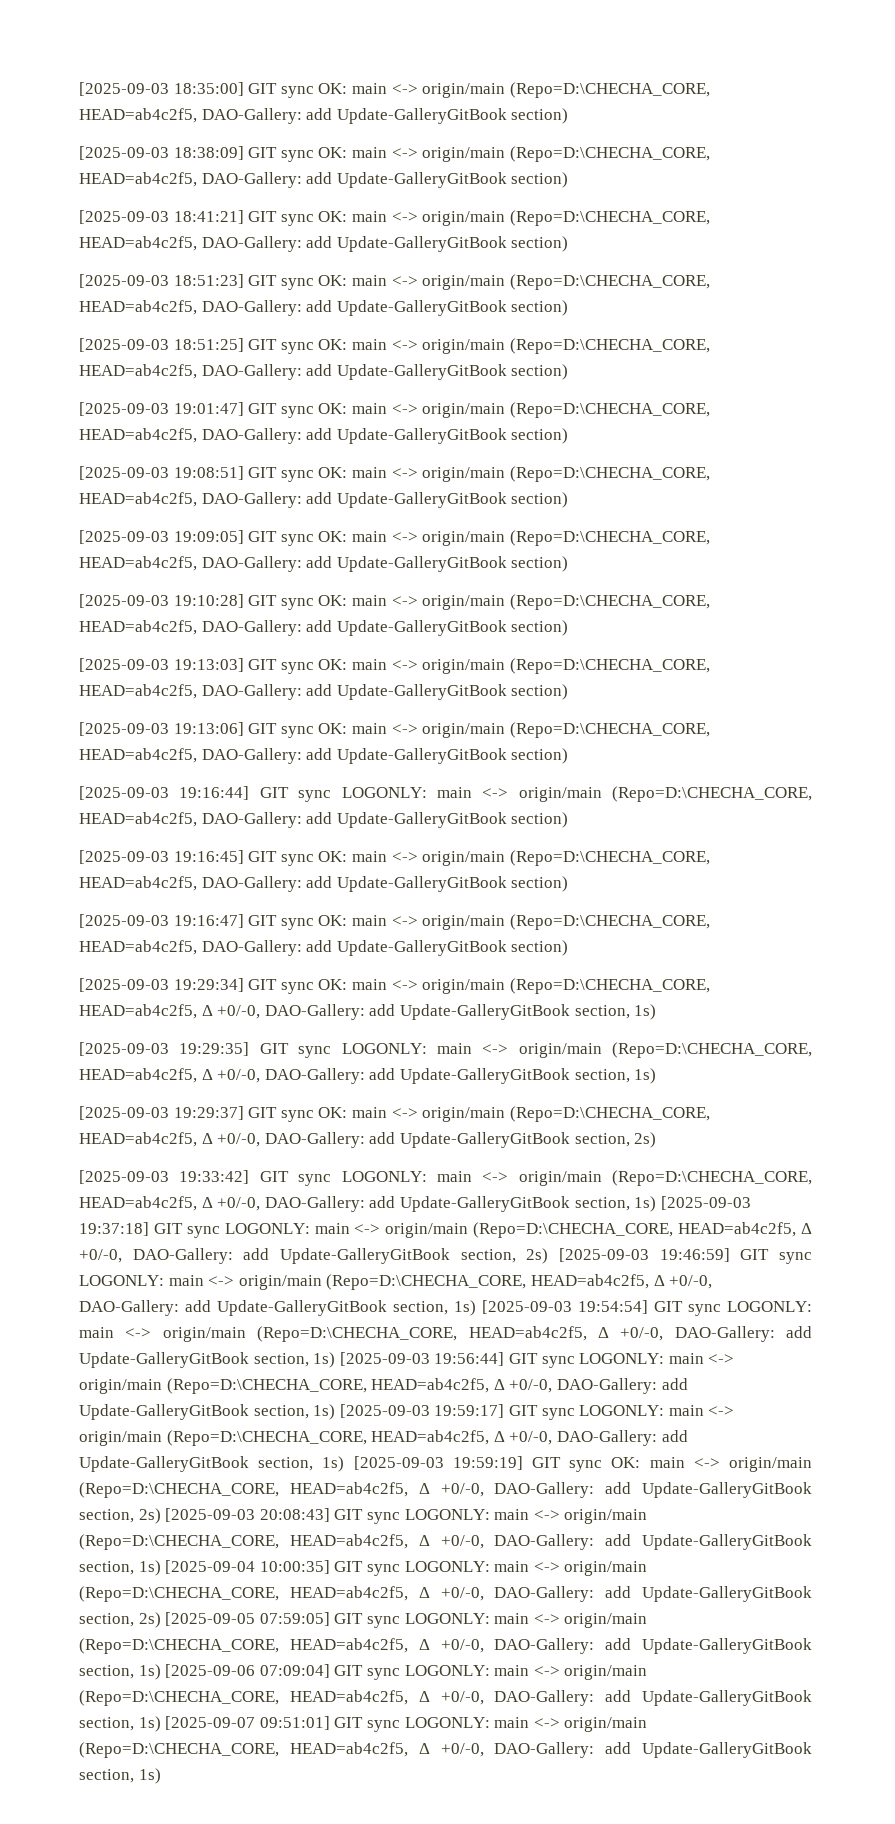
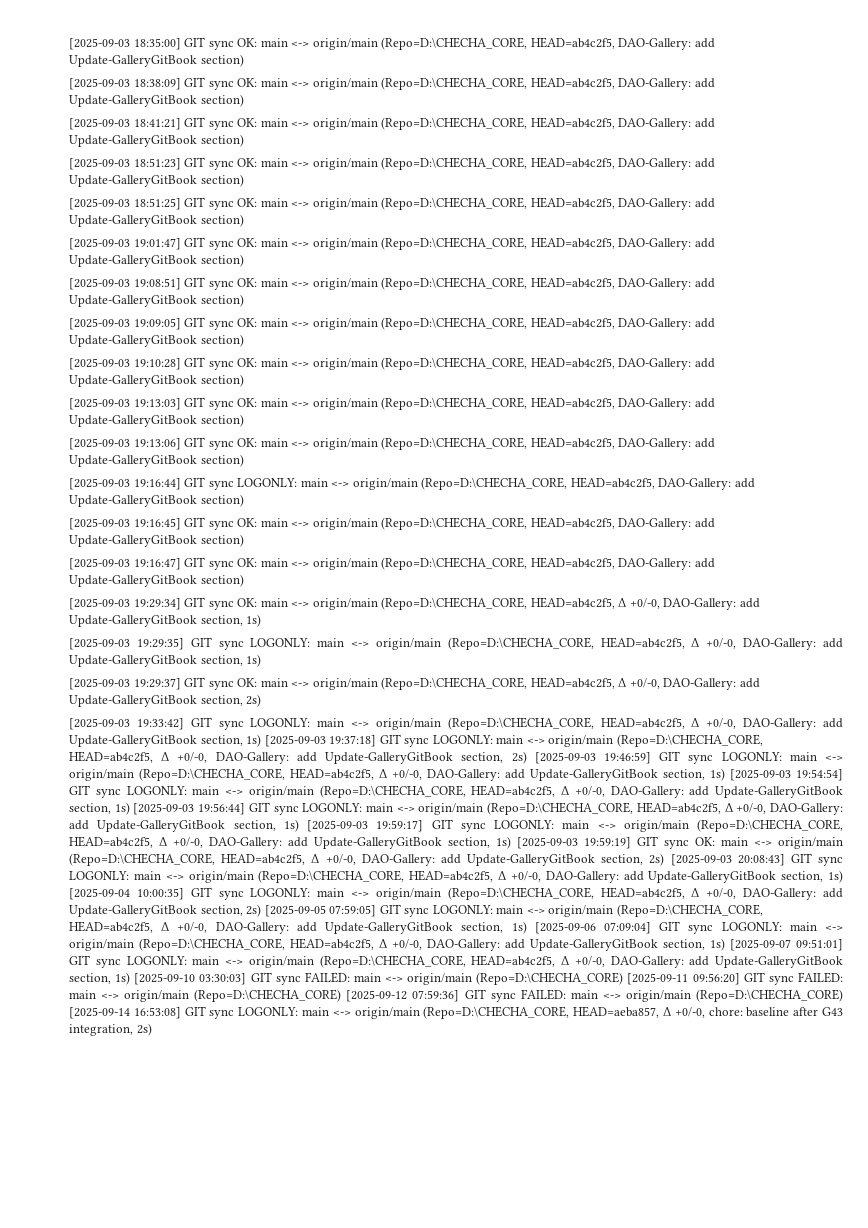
- add Update-GalleryGitBook section, 1s) [2025-09-07 09:51:01] GIT sync LOGONLY: main <-> origin/main (Repo=D:\CHECHA_CORE, HEAD=ab4c2f5, Δ +0/-0, DAO-Gallery: add Update-GalleryGitBook section, 1s)
+ add Update-GalleryGitBook section, 1s) [2025-09-07 09:51:01] GIT sync LOGONLY: main <-> origin/main (Repo=D:\CHECHA_CORE, HEAD=ab4c2f5, Δ +0/-0, DAO-Gallery: add Update-GalleryGitBook section, 1s) [2025-09-10 03:30:03] GIT sync FAILED: main <-> origin/main (Repo=D:\CHECHA_CORE) [2025-09-11 09:56:20] GIT sync FAILED: main <-> origin/main (Repo=D:\CHECHA_CORE) [2025-09-12 07:59:36] GIT sync FAILED: main <-> origin/main (Repo=D:\CHECHA_CORE) [2025-09-14 16:53:08] GIT sync LOGONLY: main <-> origin/main (Repo=D:\CHECHA_CORE, HEAD=aeba857, Δ +0/-0, chore: baseline after G43 integration, 2s)

